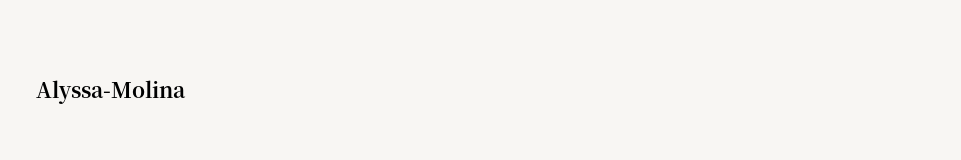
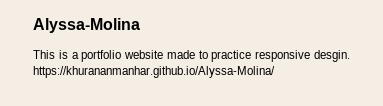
+ This is a portfolio website made to practice responsive desgin. https://khurananmanhar.github.io/Alyssa-Molina/

